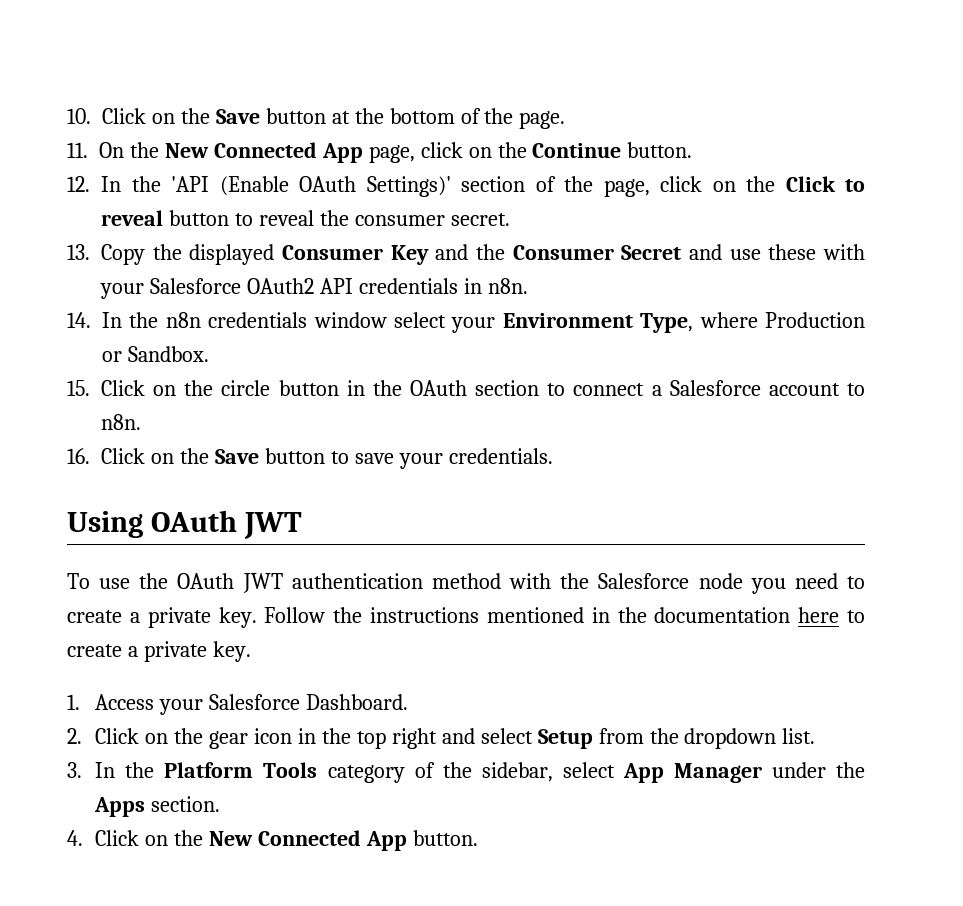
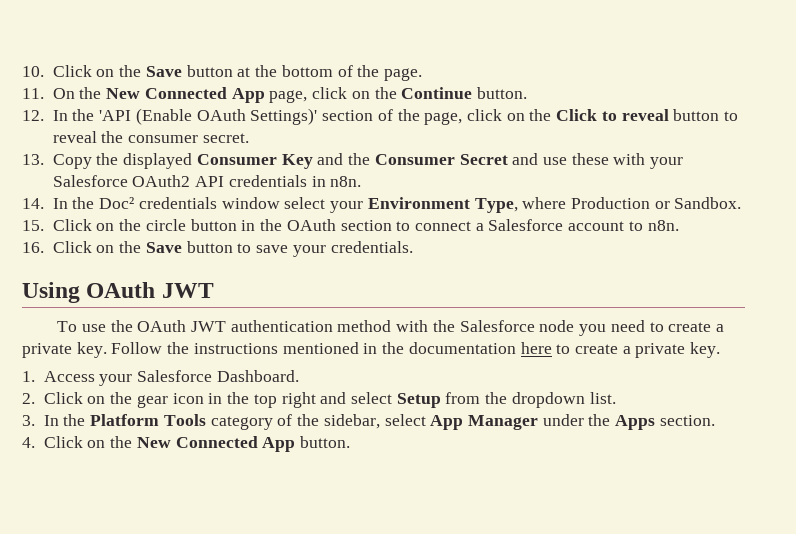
- 14. In the n8n credentials window select your Environment Type, where Production or Sandbox.
+ 14. In the Doc² credentials window select your Environment Type, where Production or Sandbox.

